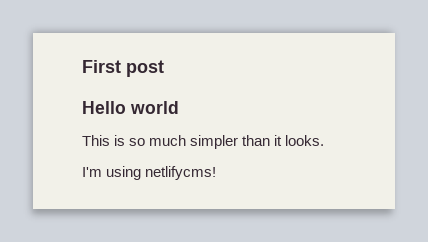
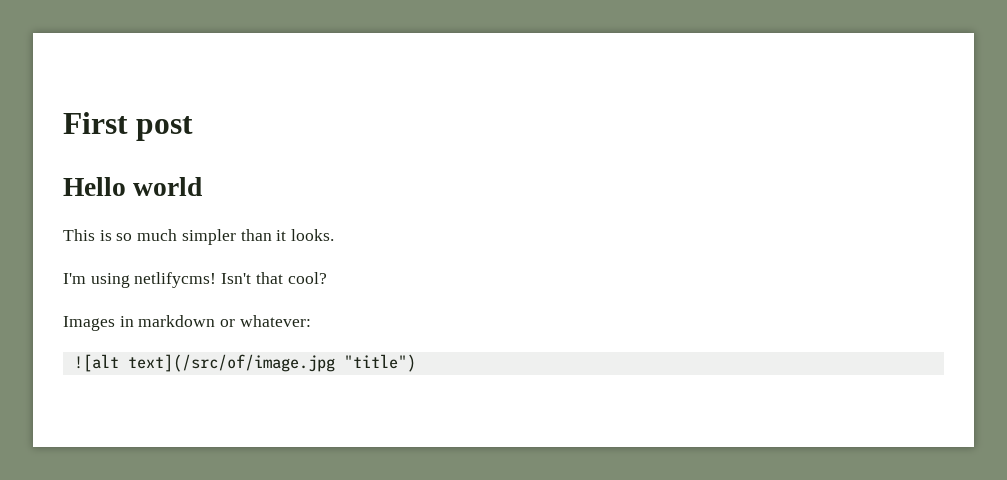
+ Isn't that cool?
+ Images in markdown or whatever:
+ ![alt text](/src/of/image.jpg "title")

